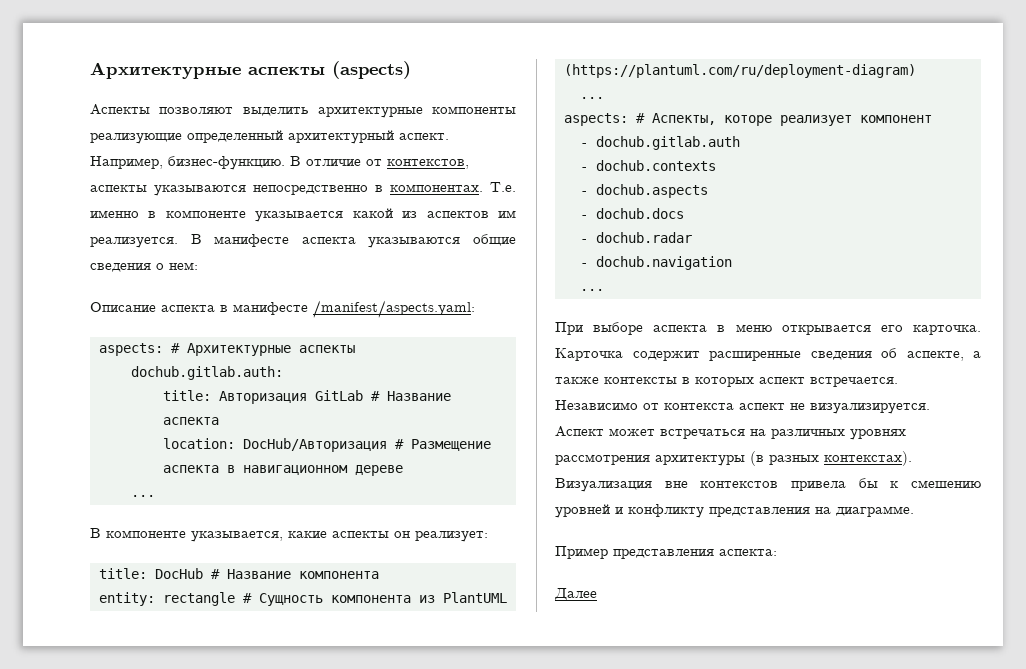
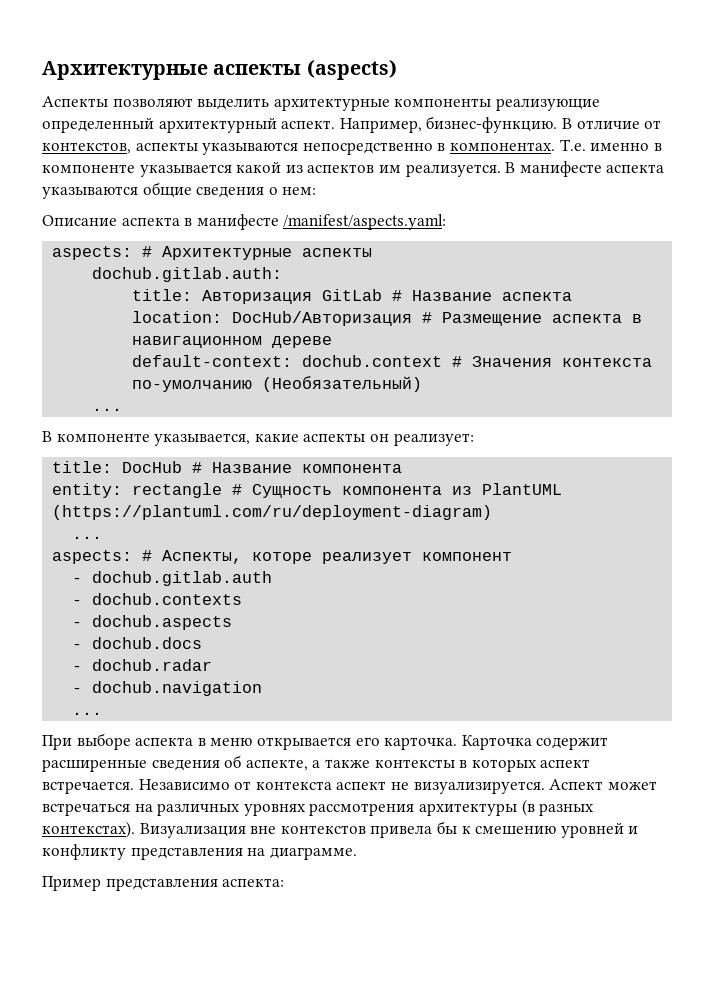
+ default-context: dochub.context # Значения контекста по-умолчанию (Необязательный)
- Далее

